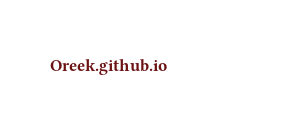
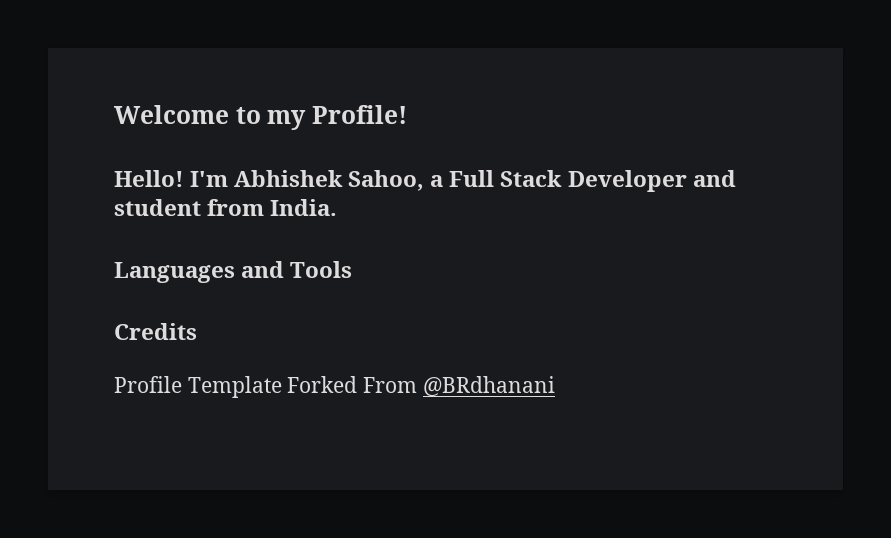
- Oreek.github.io
+ Welcome to my Profile!
+ Hello! I'm Abhishek Sahoo, a Full Stack Developer and student from India.
+ Languages and Tools
+ Credits
+ Profile Template Forked From @BRdhanani

